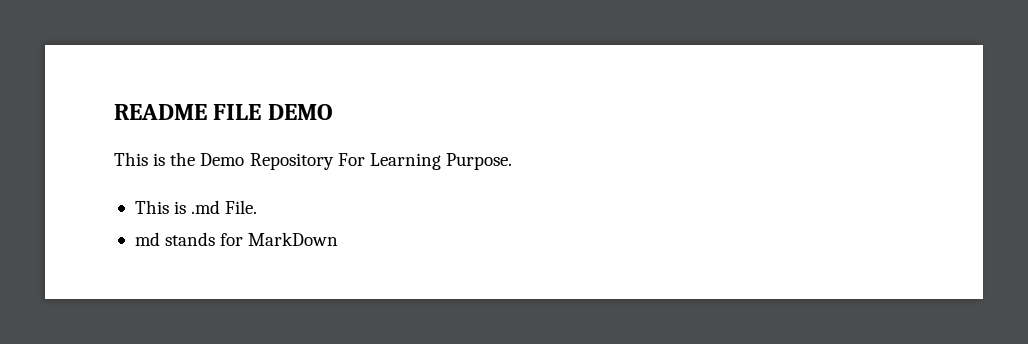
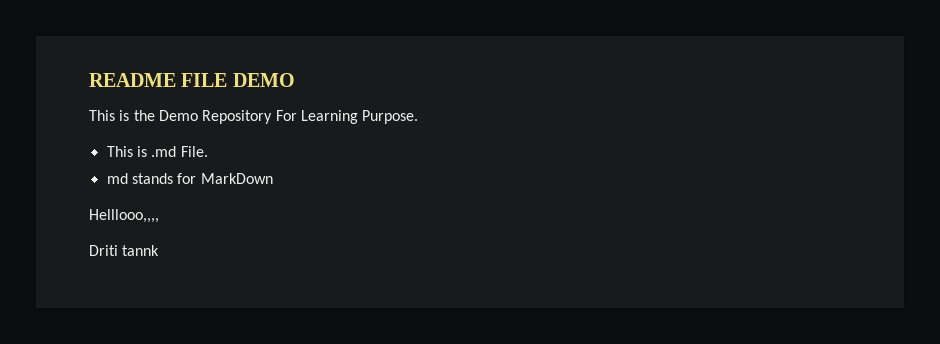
+ Helllooo,,,,
+ Driti tannk

